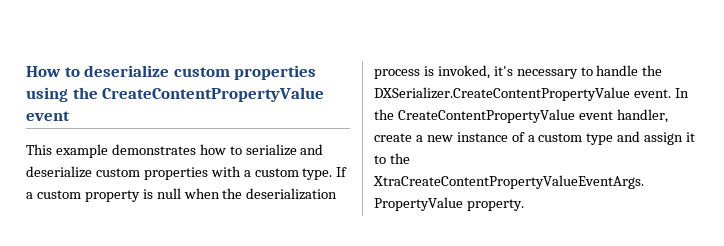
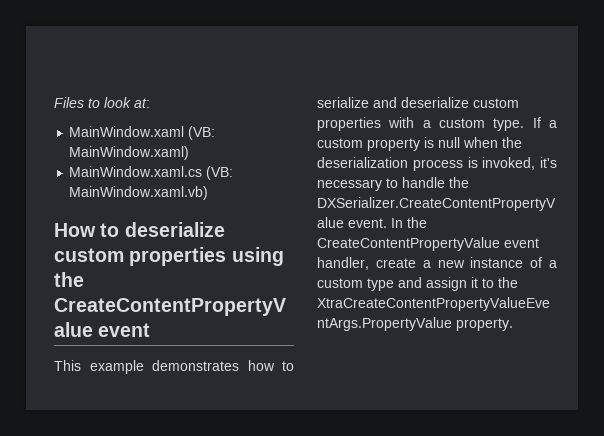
+ Files to look at:
+ MainWindow.xaml (VB: MainWindow.xaml)
+ MainWindow.xaml.cs (VB: MainWindow.xaml.vb)

